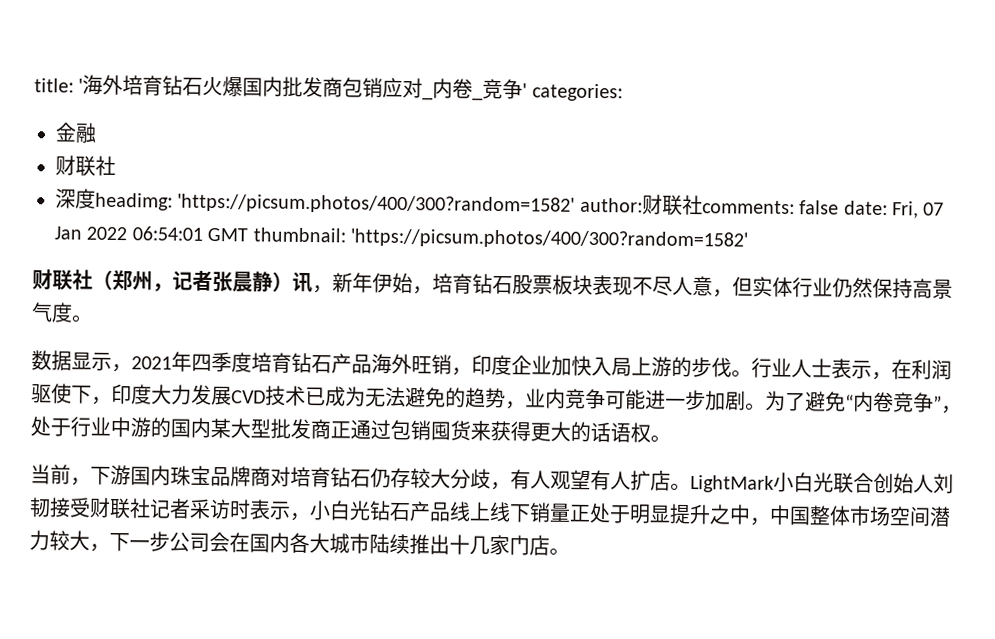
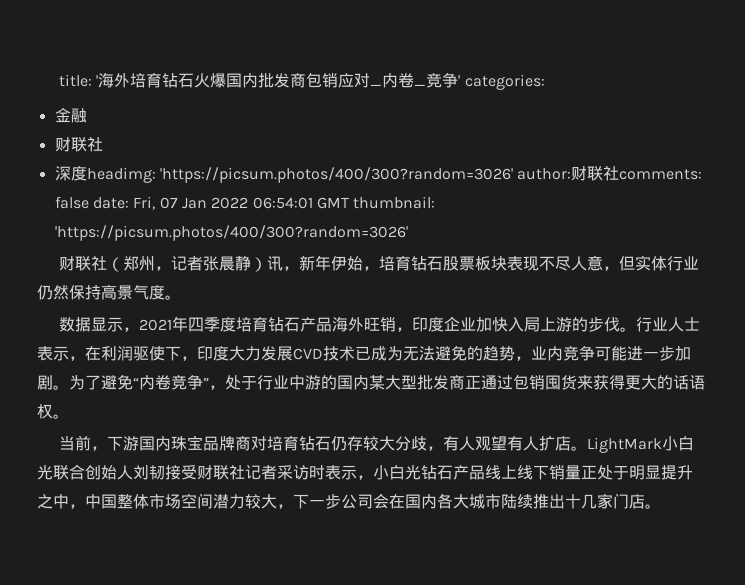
- 深度headimg: 'https://picsum.photos/400/300?random=1582' author:财联社comments: false date: Fri, 07 Jan 2022 06:54:01 GMT thumbnail: 'https://picsum.photos/400/300?random=1582'
+ 深度headimg: 'https://picsum.photos/400/300?random=3026' author:财联社comments: false date: Fri, 07 Jan 2022 06:54:01 GMT thumbnail: 'https://picsum.photos/400/300?random=3026'

